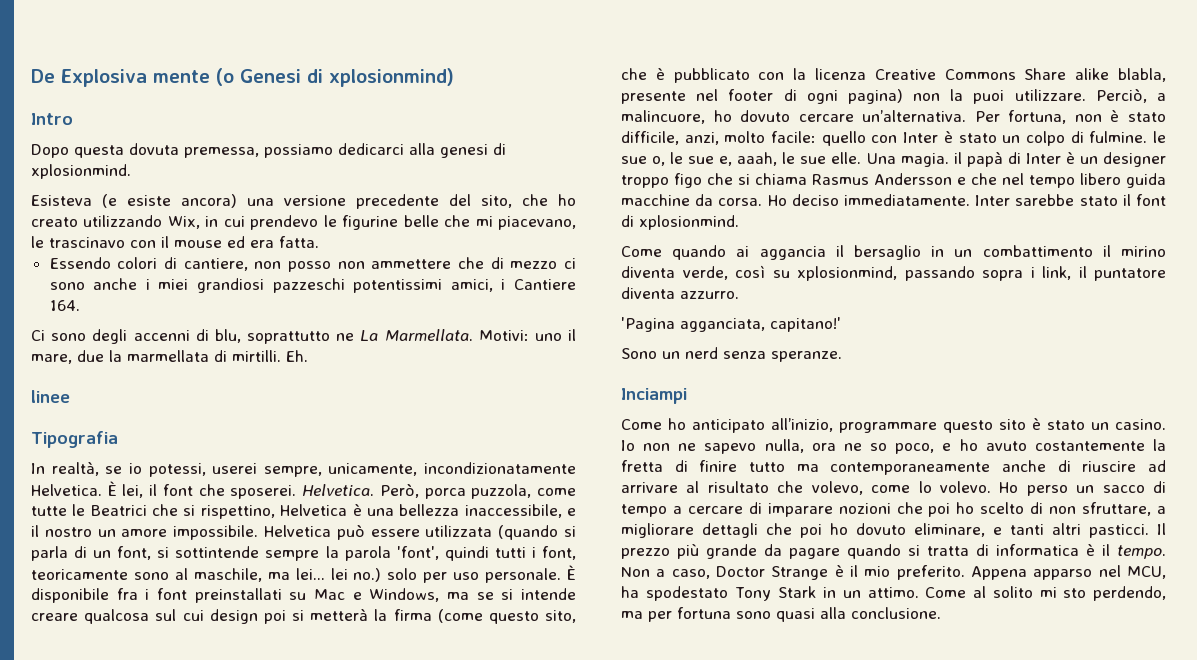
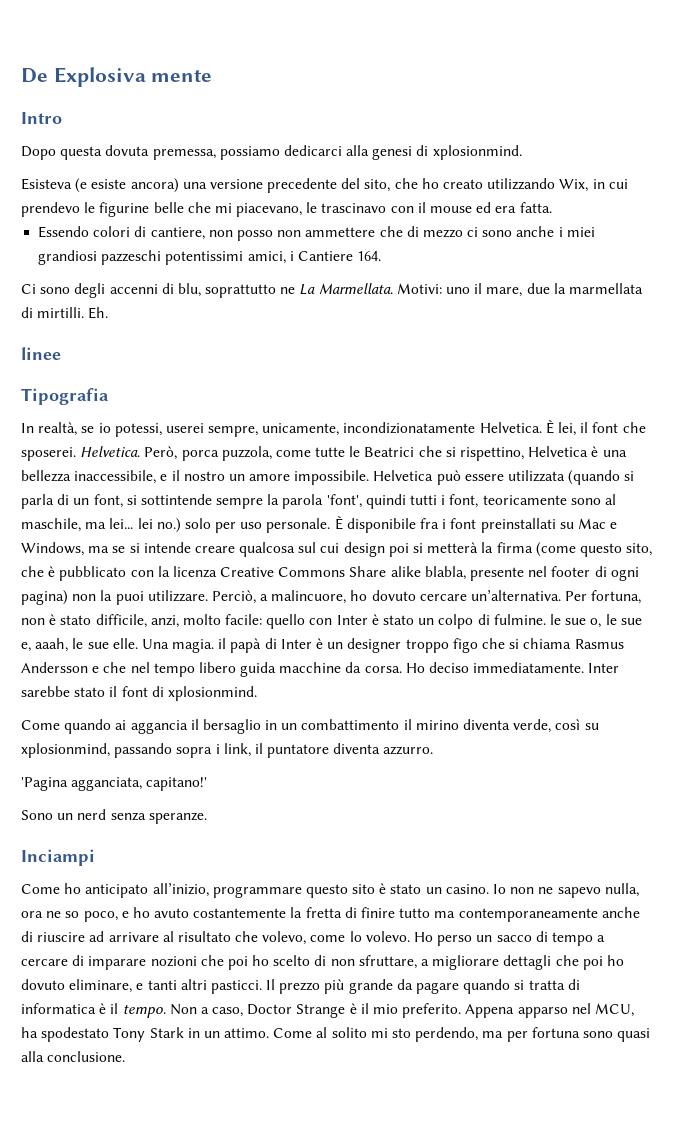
- De Explosiva mente (o Genesi di xplosionmind)
+ De Explosiva mente

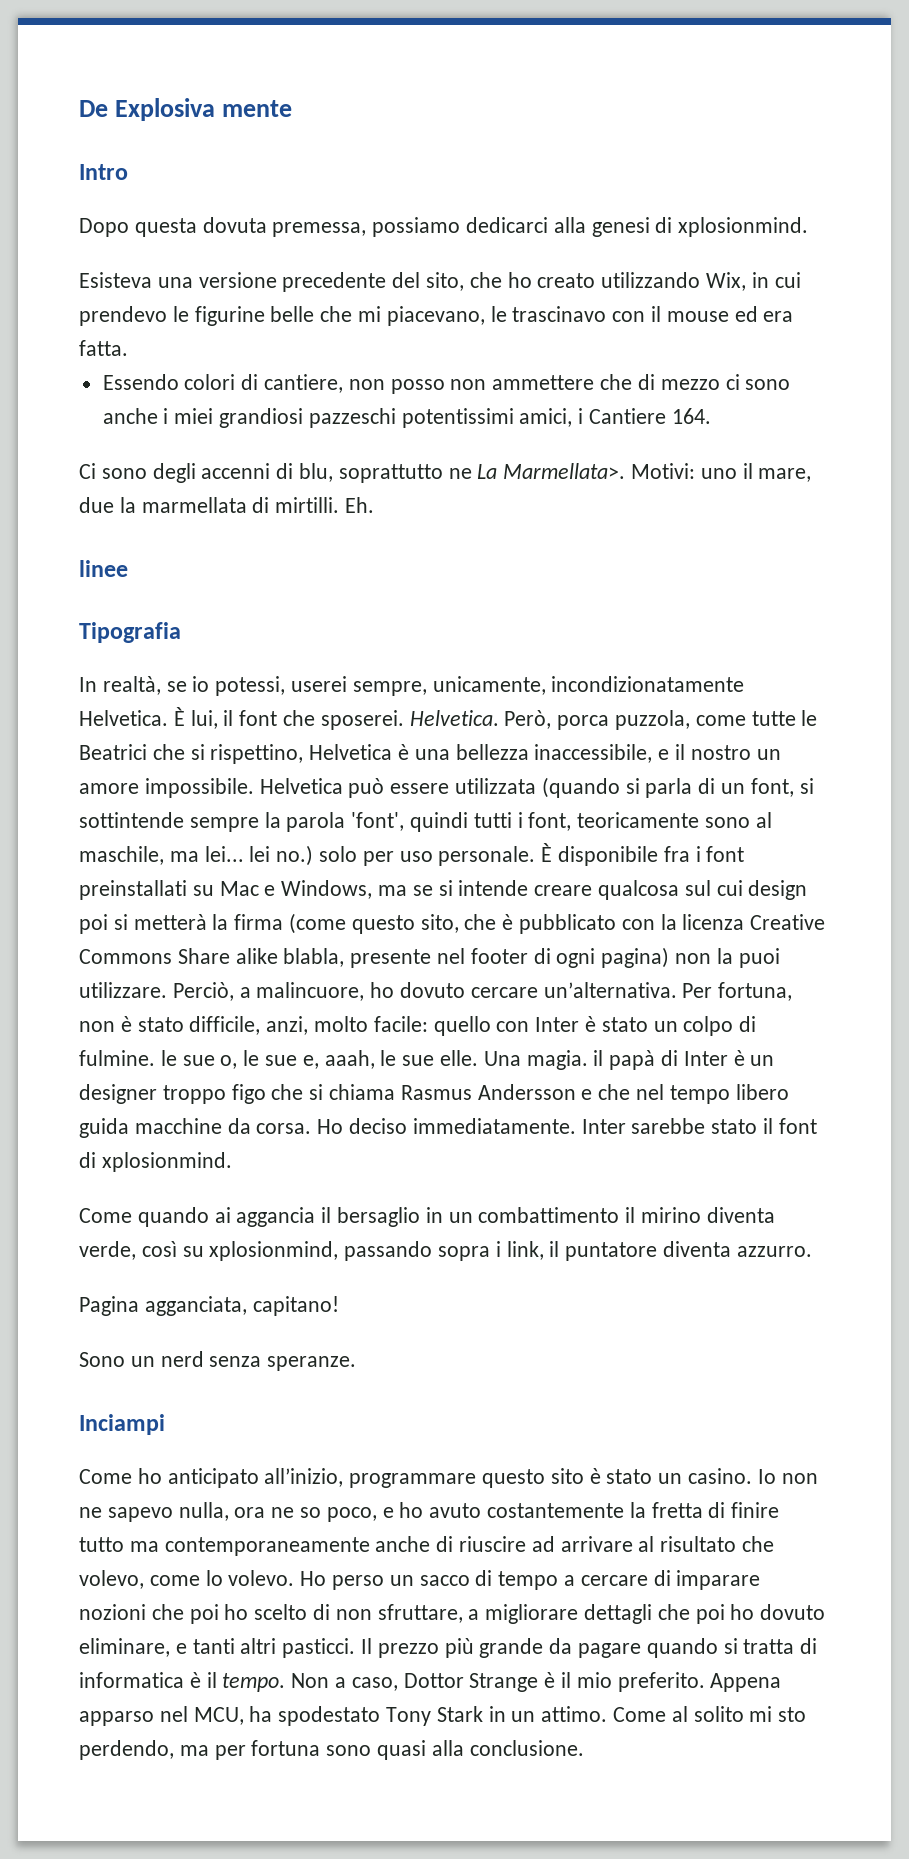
- Esisteva (e esiste ancora) una versione precedente del sito, che ho creato utilizzando Wix, in cui prendevo le figurine belle che mi piacevano, le trascinavo con il mouse ed era fatta.
+ Esisteva una versione precedente del sito, che ho creato utilizzando Wix, in cui prendevo le figurine belle che mi piacevano, le trascinavo con il mouse ed era fatta.
- Ci sono degli accenni di blu, soprattutto ne La Marmellata.
+ Ci sono degli accenni di blu, soprattutto ne La Marmellata>.
- È lei, il font che sposerei.
+ È lui, il font che sposerei.
- 'Pagina agganciata, capitano!'
+ Pagina agganciata, capitano!
- Non a caso, Doctor Strange è il mio preferito.
+ Non a caso, Dottor Strange è il mio preferito.

